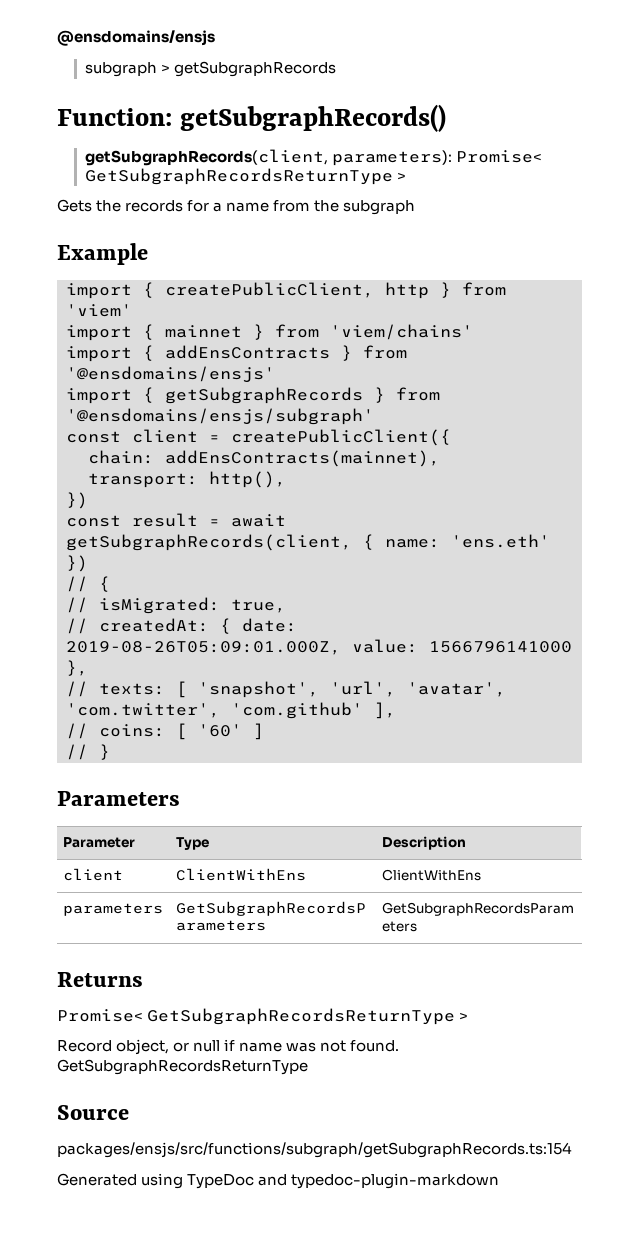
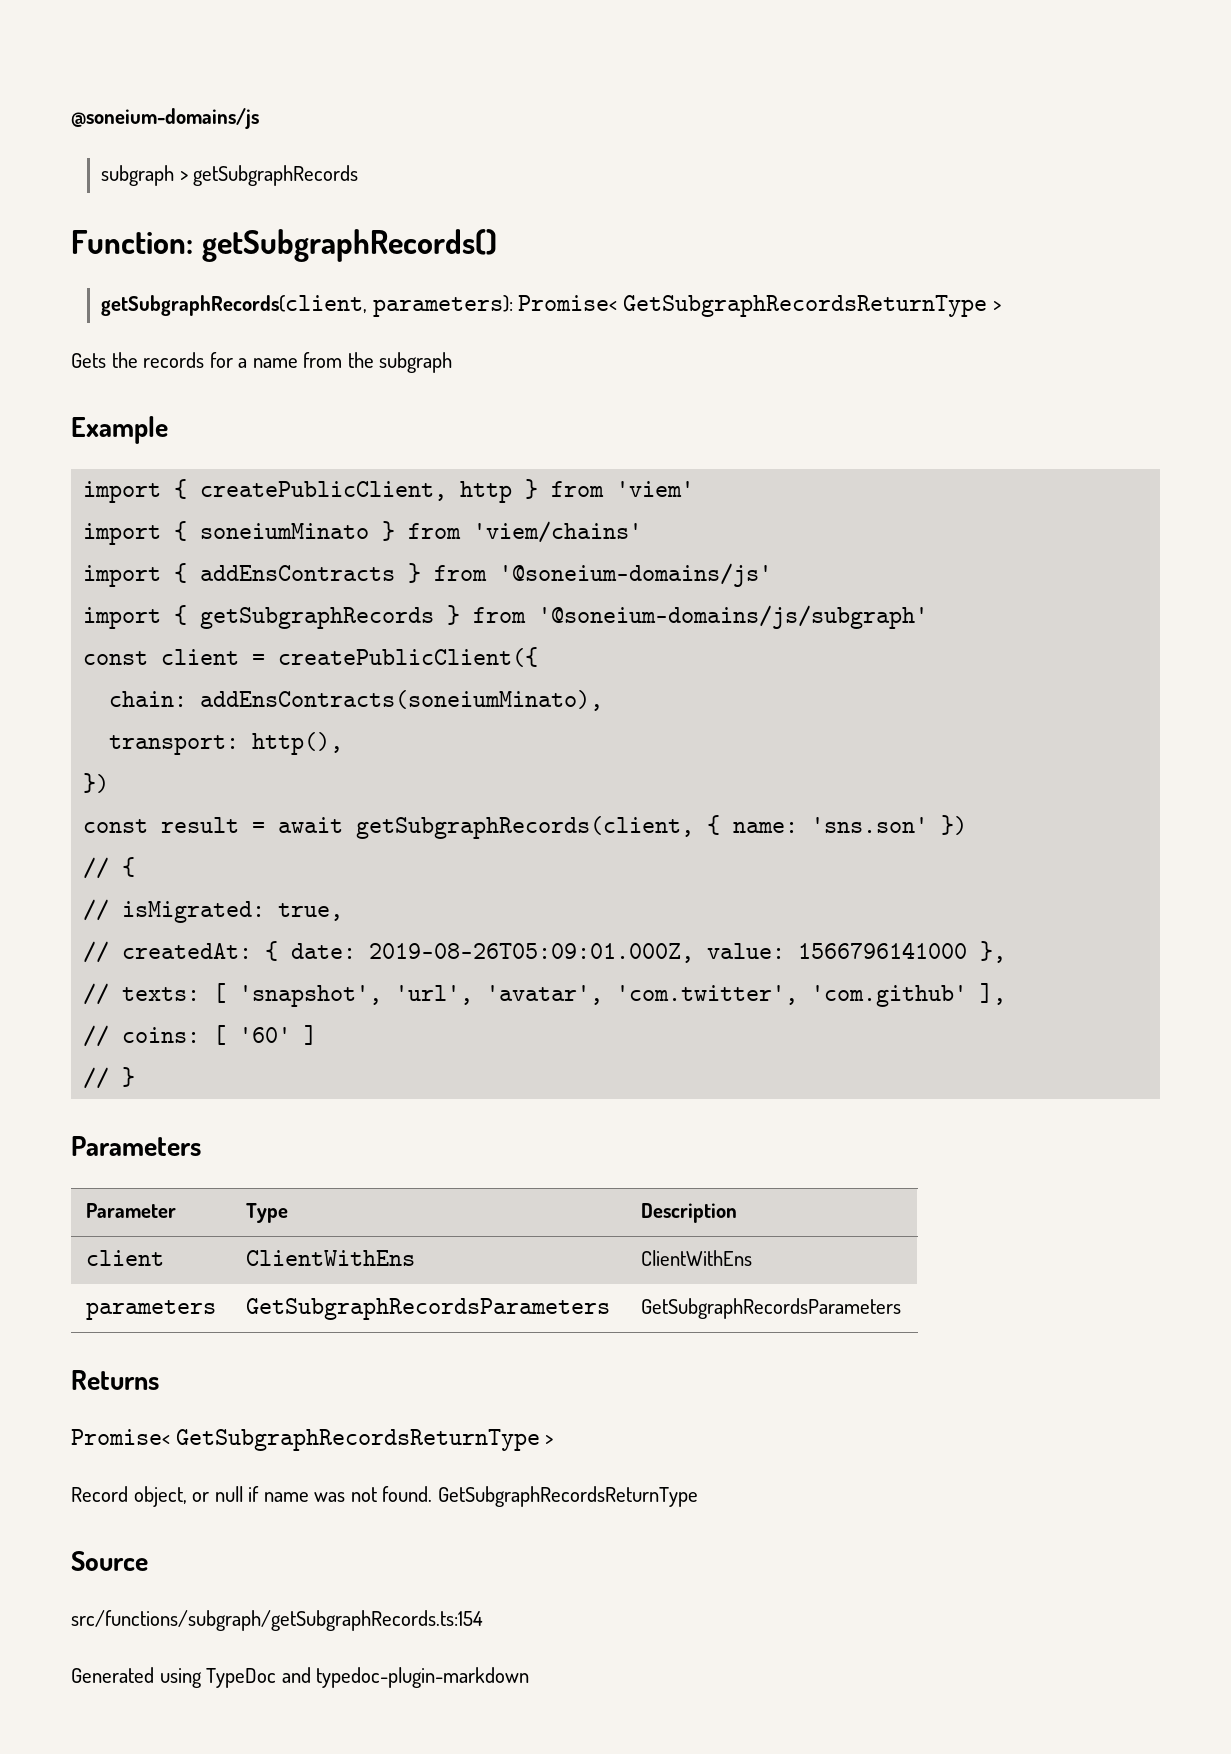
- @ensdomains/ensjs
+ @soneium-domains/js
- import { mainnet } from 'viem/chains'
+ import { soneiumMinato } from 'viem/chains'
- import { addEnsContracts } from '@ensdomains/ensjs'
+ import { addEnsContracts } from '@soneium-domains/js'
- import { getSubgraphRecords } from '@ensdomains/ensjs/subgraph'
+ import { getSubgraphRecords } from '@soneium-domains/js/subgraph'
- chain: addEnsContracts(mainnet),
+ chain: addEnsContracts(soneiumMinato),
- const result = await getSubgraphRecords(client, { name: 'ens.eth' })
+ const result = await getSubgraphRecords(client, { name: 'sns.son' })
- packages/ensjs/src/functions/subgraph/getSubgraphRecords.ts:154
+ src/functions/subgraph/getSubgraphRecords.ts:154

